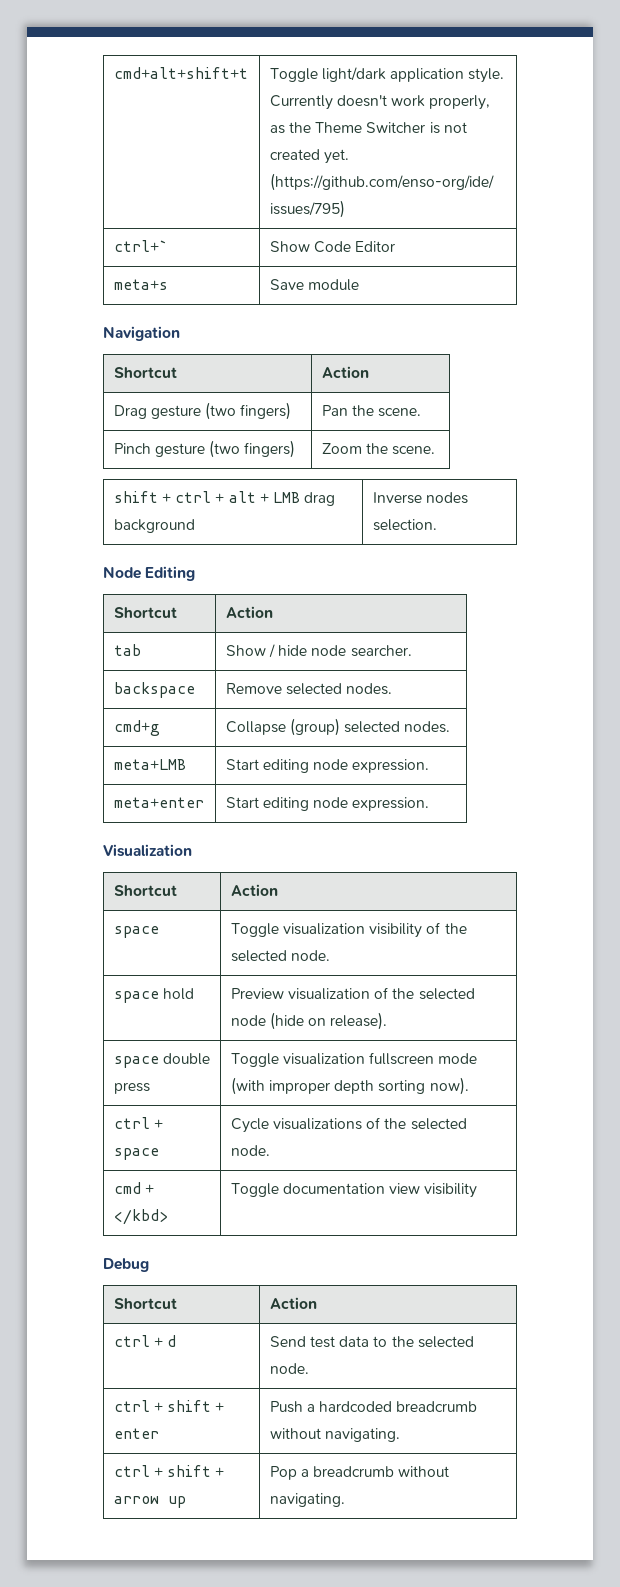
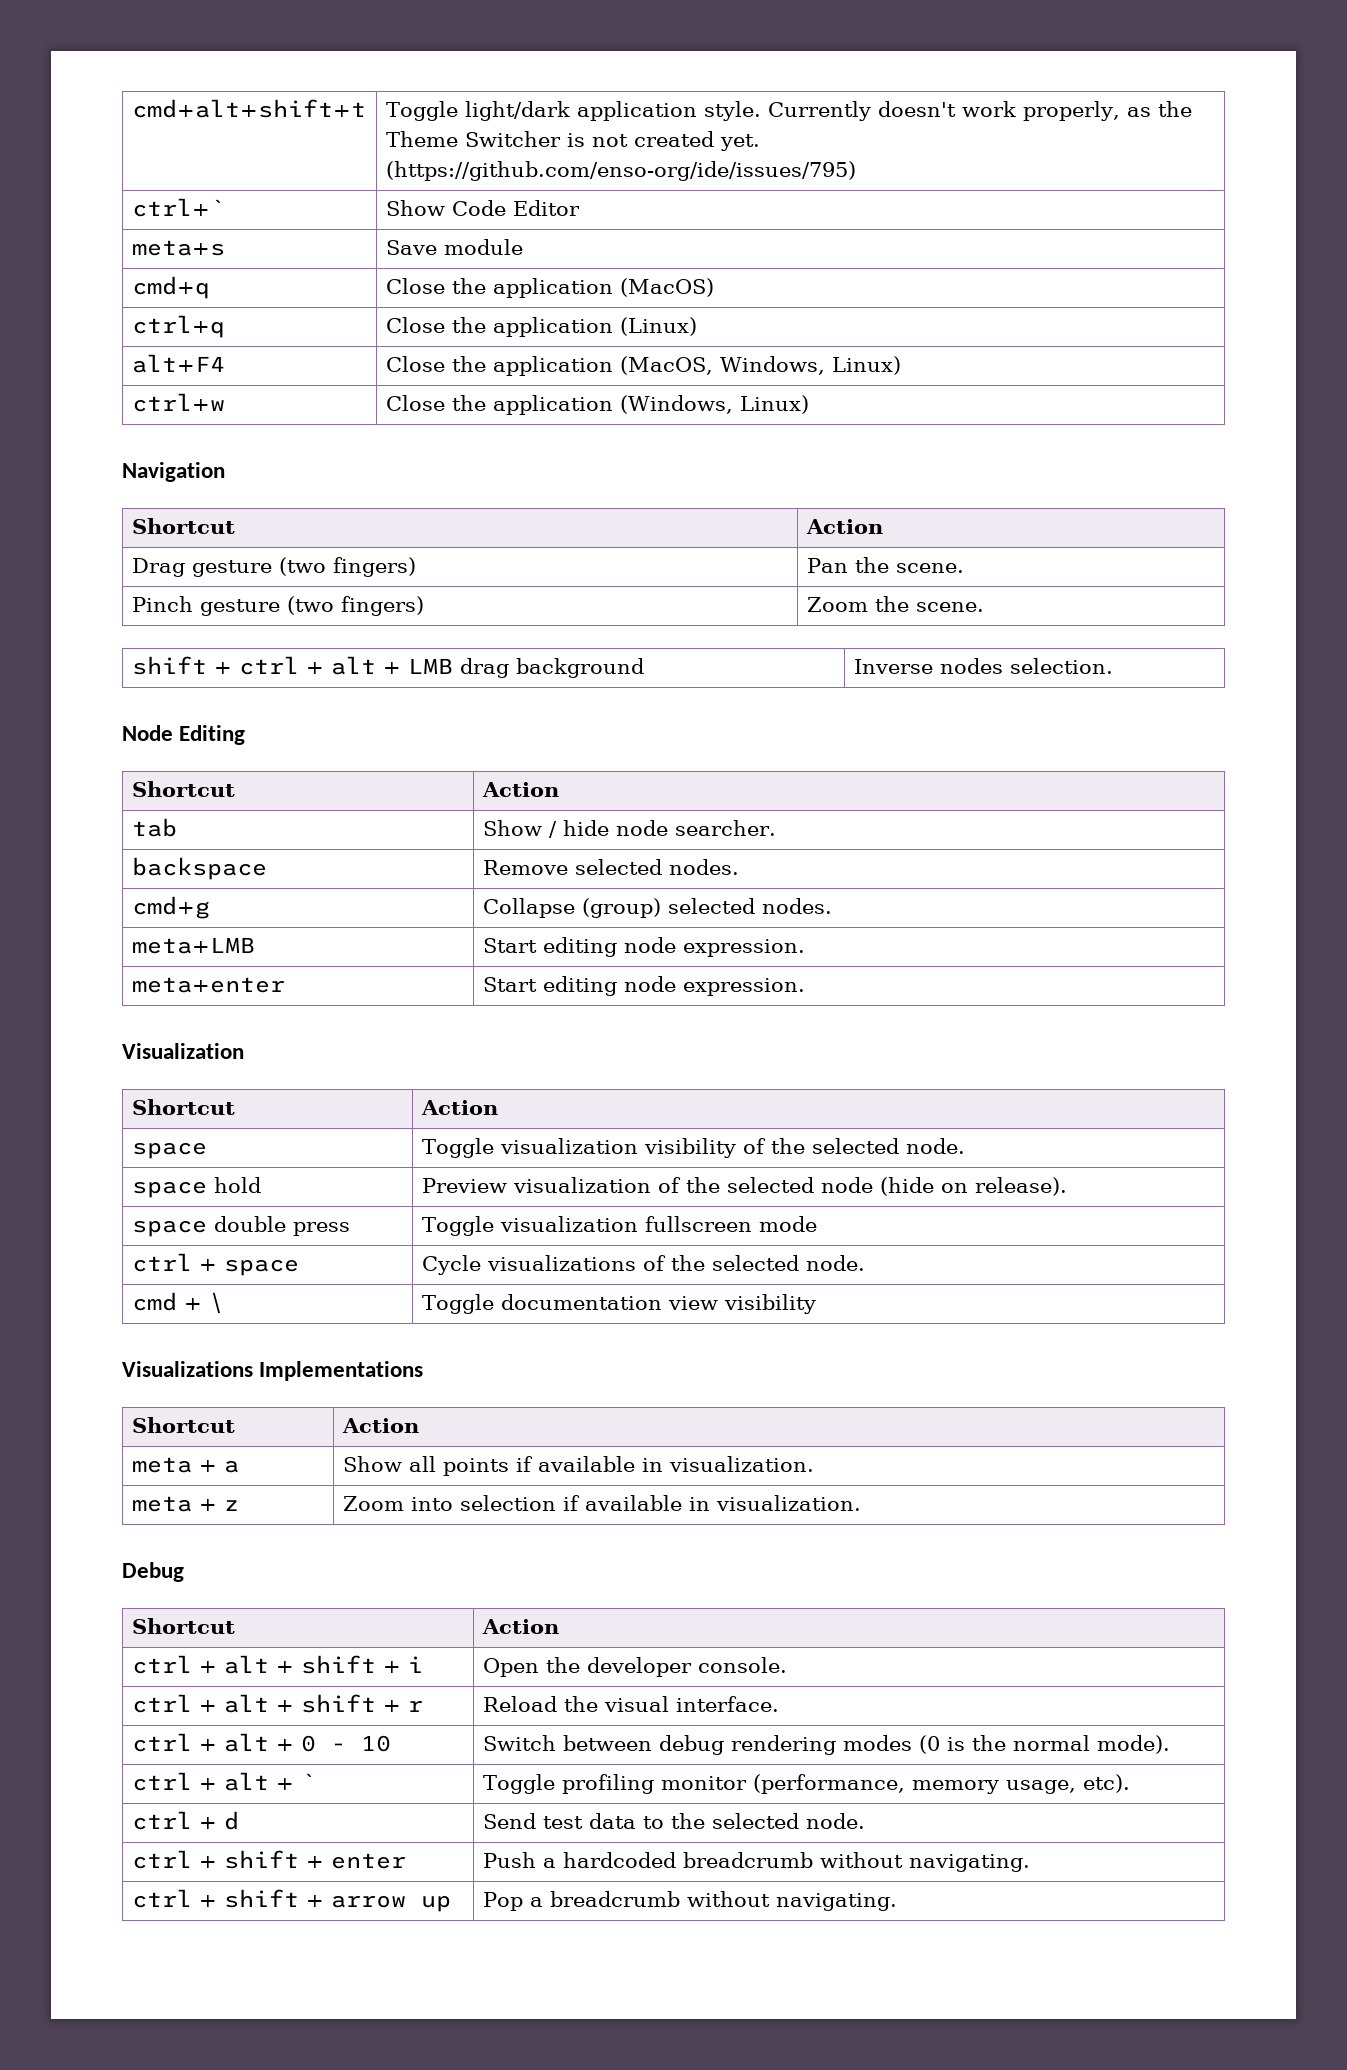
+ cmd+q | Close the application (MacOS)
+ ctrl+q | Close the application (Linux)
+ alt+F4 | Close the application (MacOS, Windows, Linux)
+ ctrl+w | Close the application (Windows, Linux)
- space double press | Toggle visualization fullscreen mode (with improper depth sorting now).
+ space double press | Toggle visualization fullscreen mode
- cmd + </kbd> | Toggle documentation view visibility
+ cmd + \ | Toggle documentation view visibility
+ Visualizations Implementations
+ Shortcut | Action
+ meta + a | Show all points if available in visualization.
+ meta + z | Zoom into selection if available in visualization.
  Debug
  Shortcut | Action
+ ctrl + alt + shift + i | Open the developer console.
+ ctrl + alt + shift + r | Reload the visual interface.
+ ctrl + alt + 0 - 10 | Switch between debug rendering modes (0 is the normal mode).
+ ctrl + alt + ` | Toggle profiling monitor (performance, memory usage, etc).

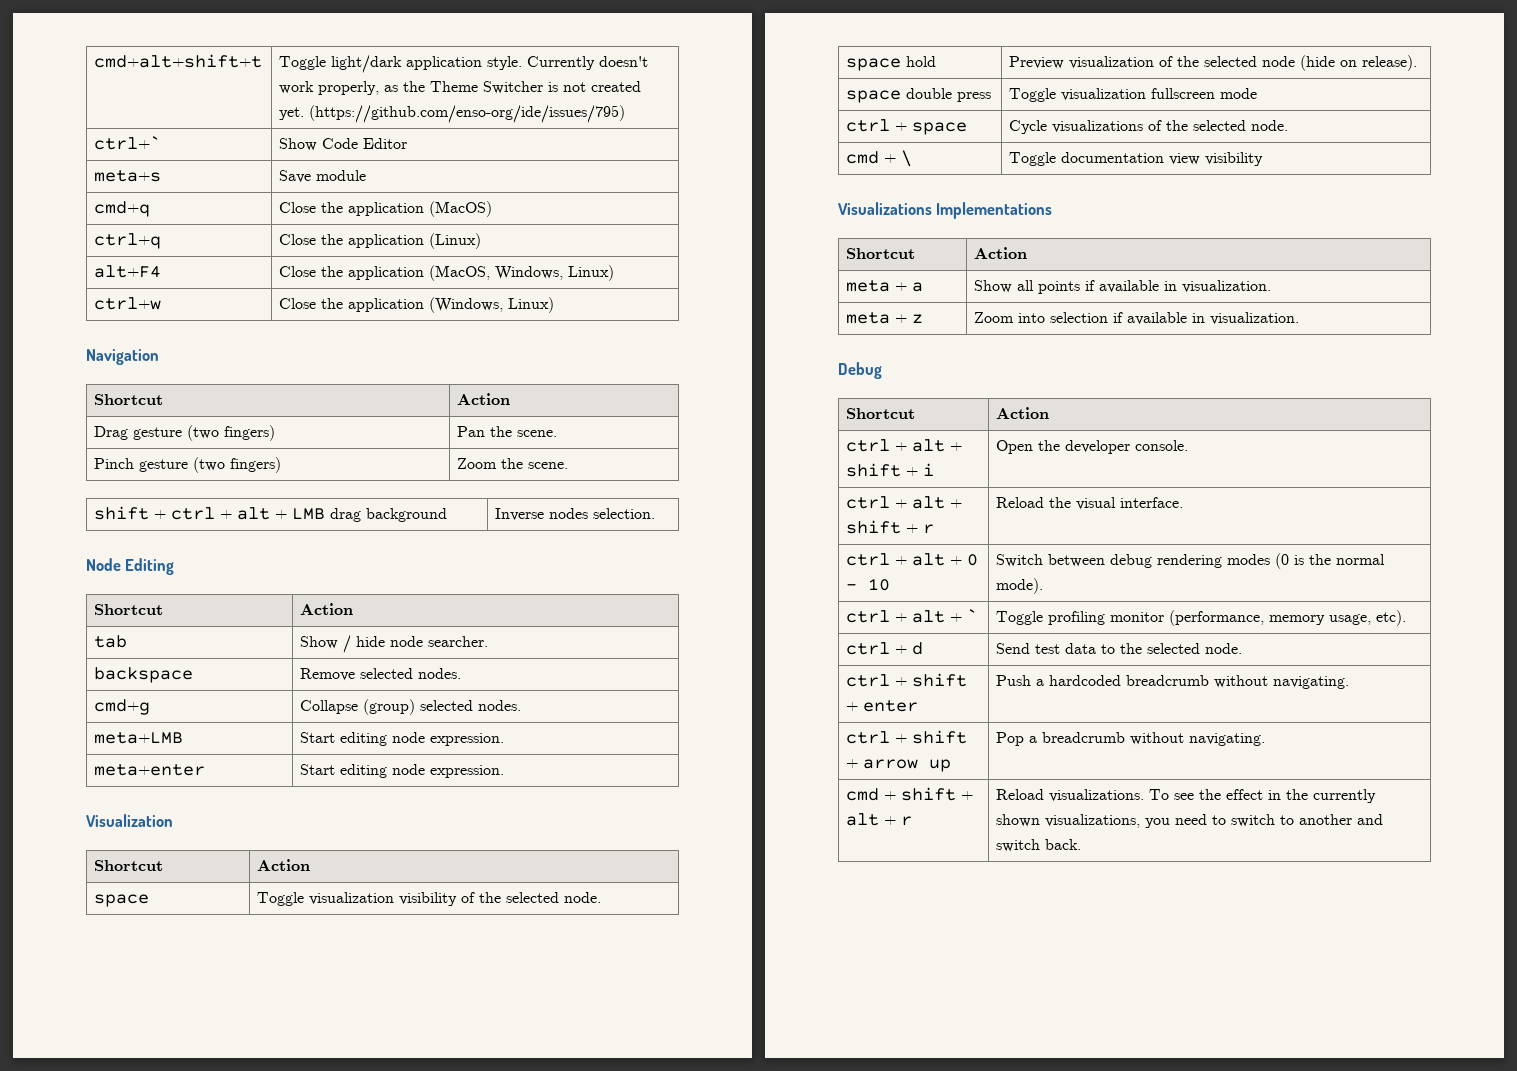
+ cmd + shift + alt + r | Reload visualizations. To see the effect in the currently shown visualizations, you need to switch to another and switch back.

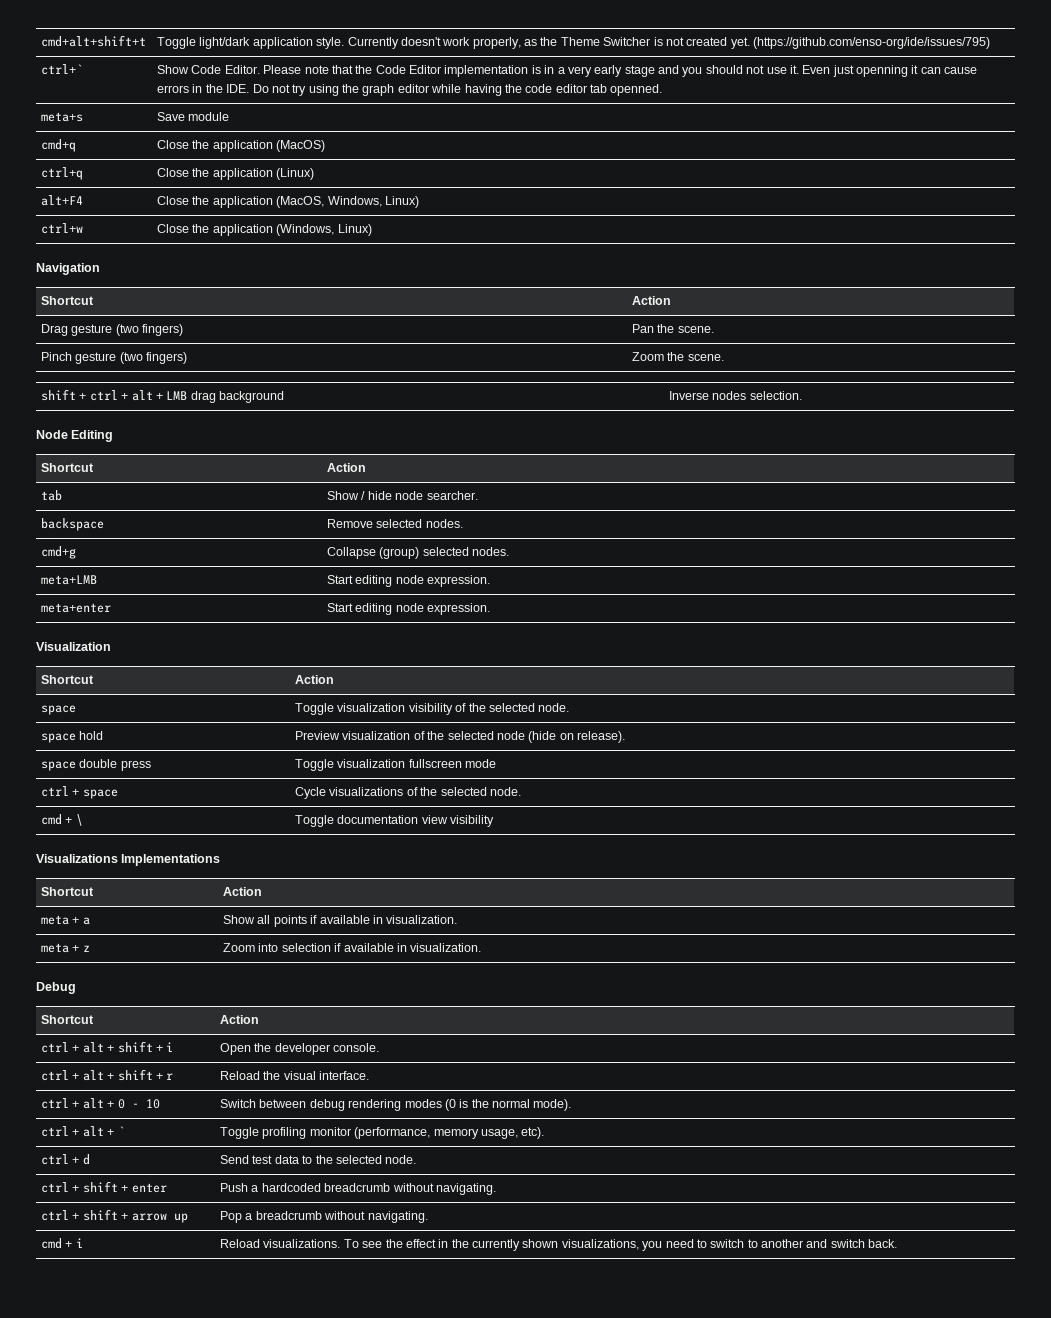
- Show Code Editor
+ Show Code Editor. Please note that the Code Editor implementation is in a very early stage and you should not use it. Even just openning it can cause errors in the IDE. Do not try using the graph editor while having the code editor tab openned.
- cmd + shift + alt + r | Reload visualizations. To see the effect in the currently shown visualizations, you need to switch to another and switch back.
+ cmd + i | Reload visualizations. To see the effect in the currently shown visualizations, you need to switch to another and switch back.

